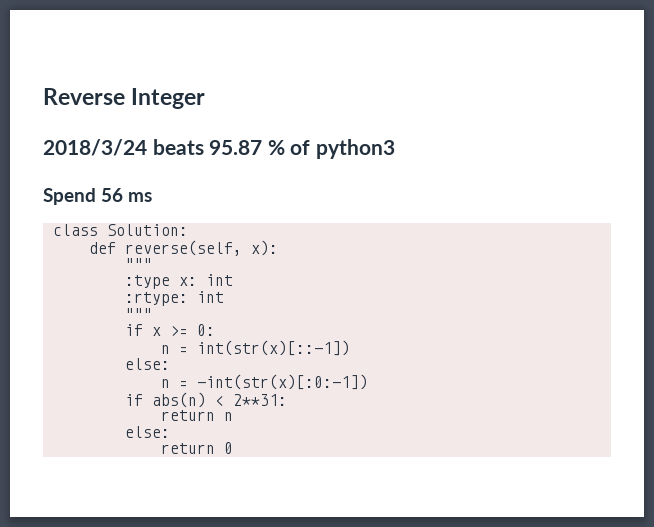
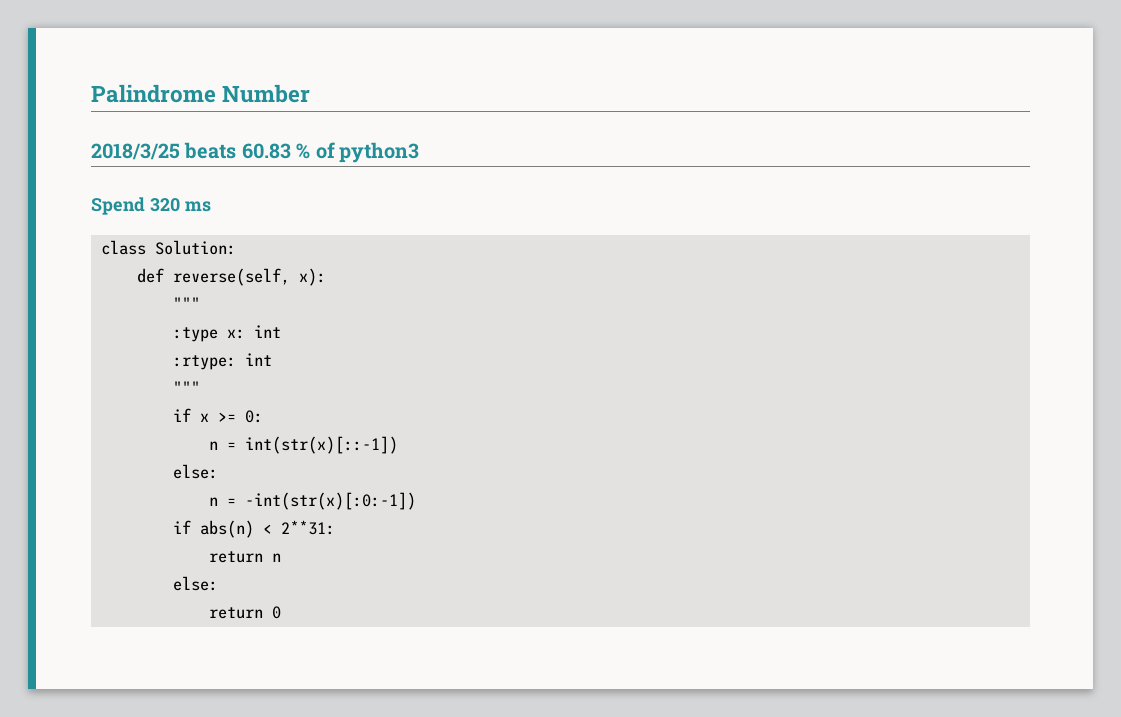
- Reverse Integer
- 2018/3/24 beats 95.87 % of python3
+ Palindrome Number
+ 2018/3/25 beats 60.83 % of python3
- Spend 56 ms
+ Spend 320 ms

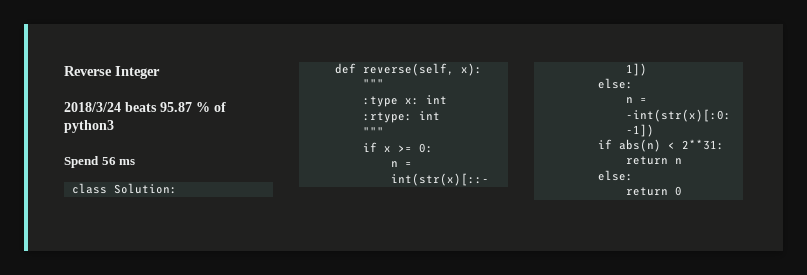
- Palindrome Number
- 2018/3/25 beats 60.83 % of python3
+ Reverse Integer
+ 2018/3/24 beats 95.87 % of python3
- Spend 320 ms
+ Spend 56 ms

